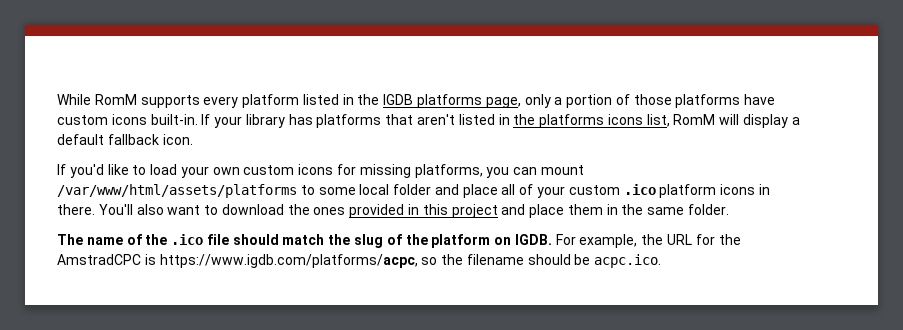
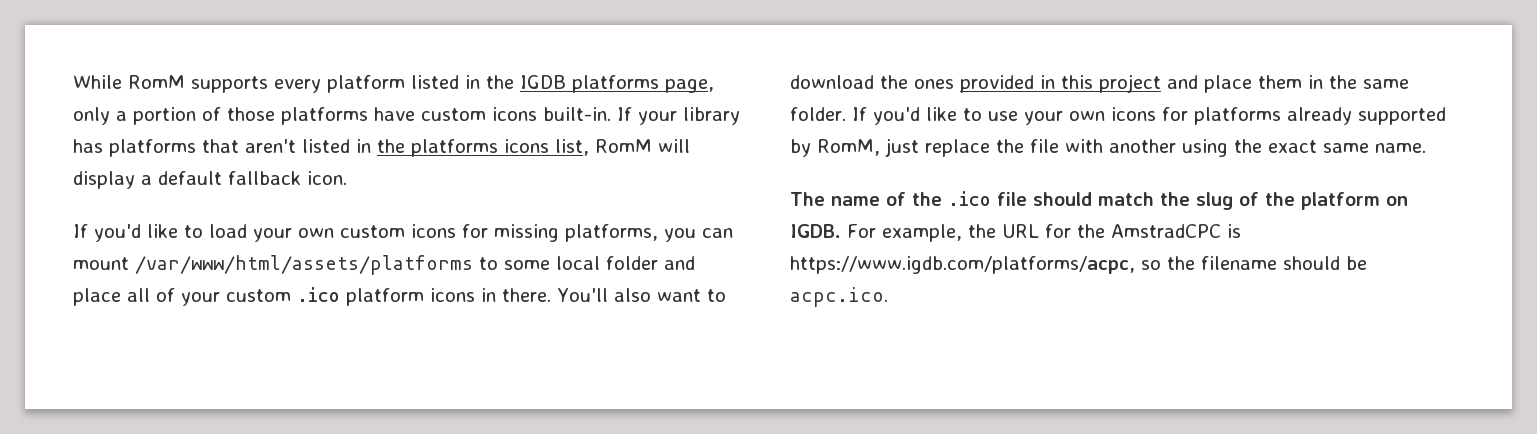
+ If you'd like to use your own icons for platforms already supported by RomM, just replace the file with another using the exact same name.

